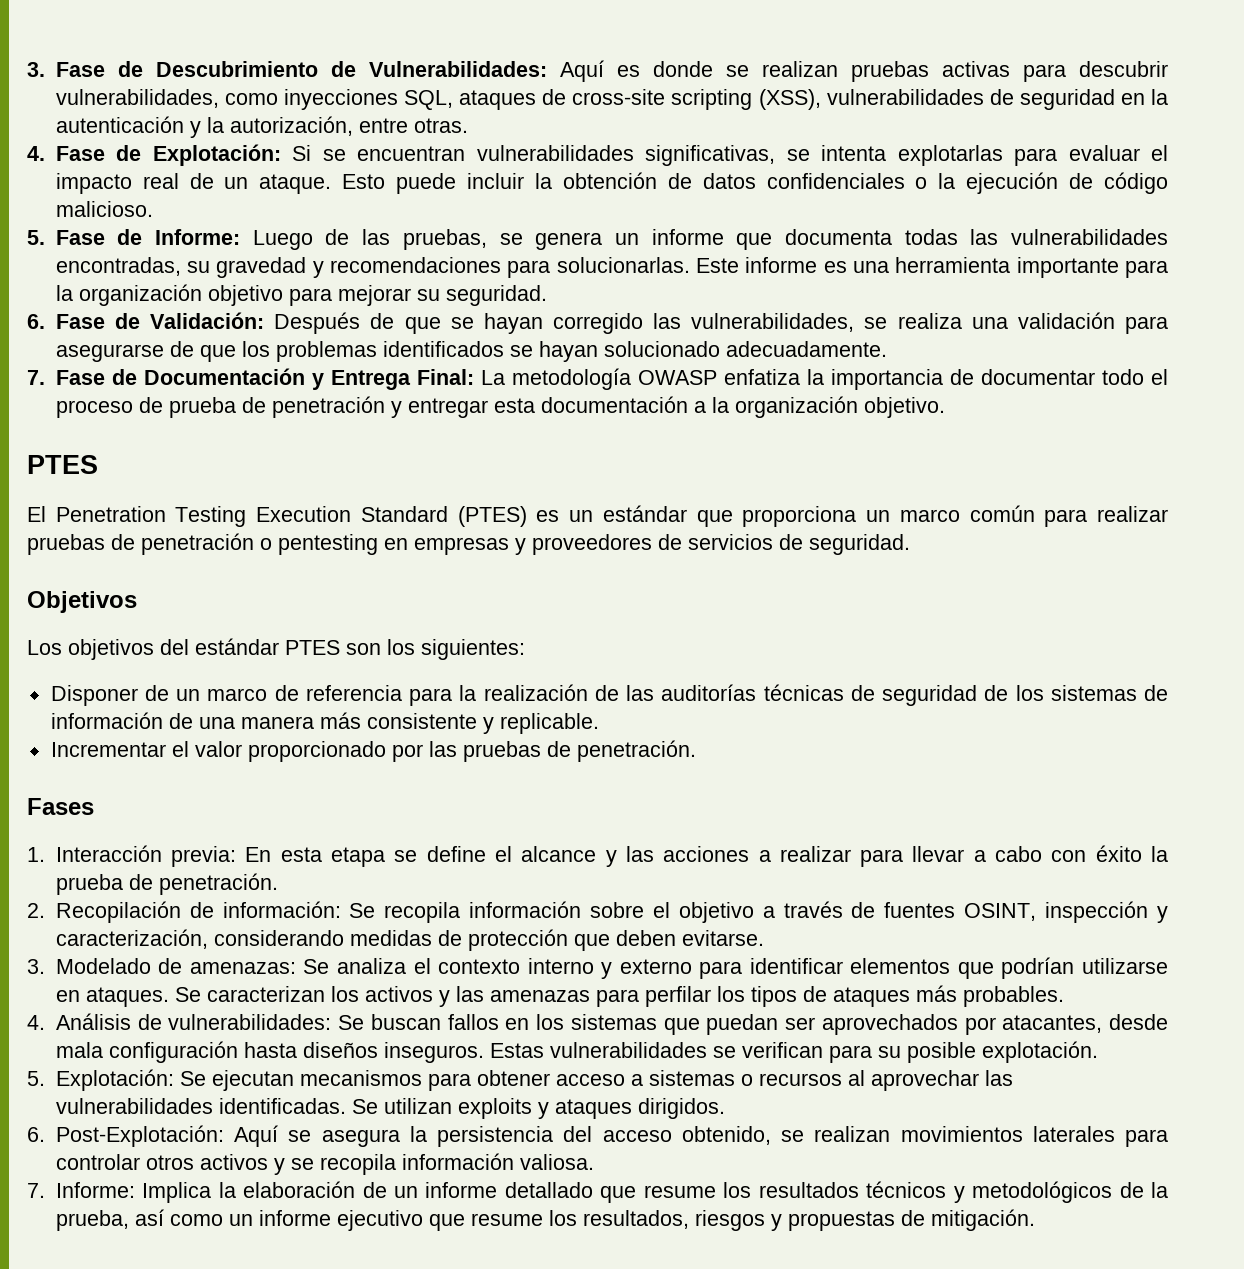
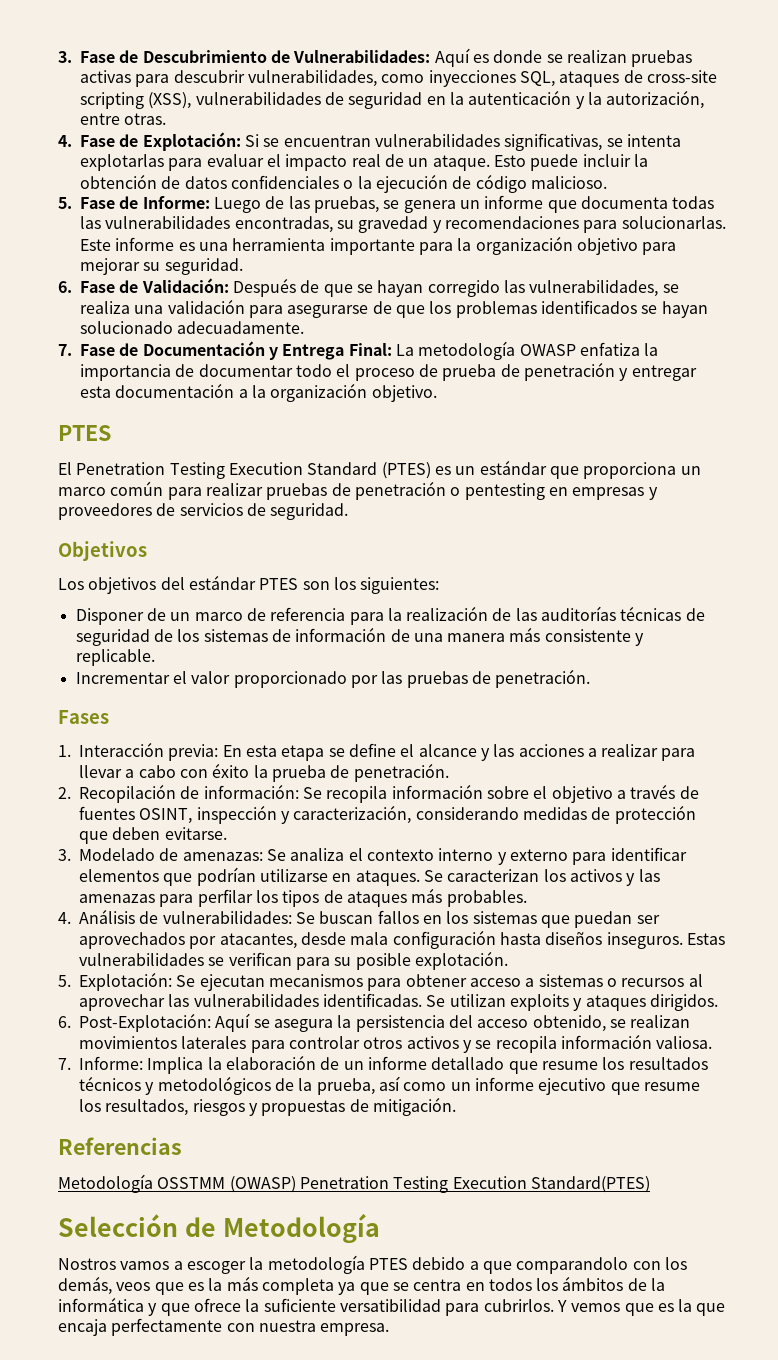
+ Referencias
+ Metodología OSSTMM (OWASP) Penetration Testing Execution Standard(PTES)
+ Selección de Metodología
+ Nostros vamos a escoger la metodología PTES debido a que comparandolo con los demás, veos que es la más completa ya que se centra en todos los ámbitos de la informática y que ofrece la suficiente versatibilidad para cubrirlos. Y vemos que es la que encaja perfectamente con nuestra empresa.

